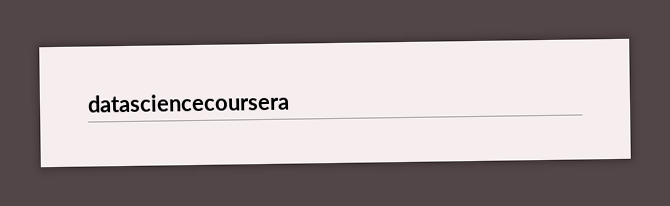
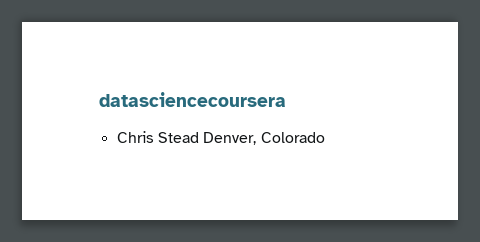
+ Chris Stead Denver, Colorado

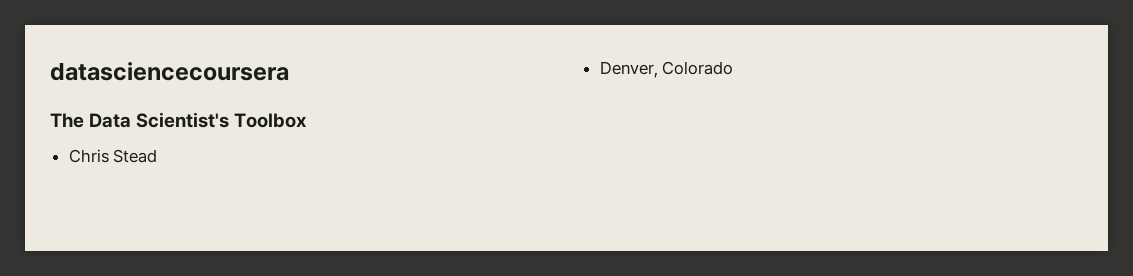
+ The Data Scientist's Toolbox
- Chris Stead Denver, Colorado
+ Chris Stead
+ Denver, Colorado

